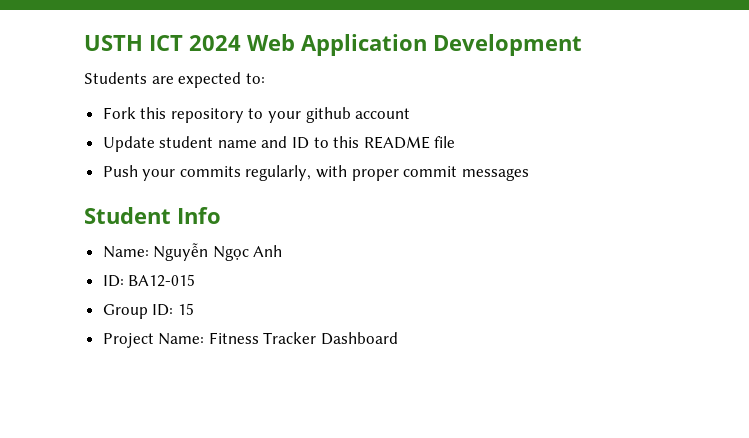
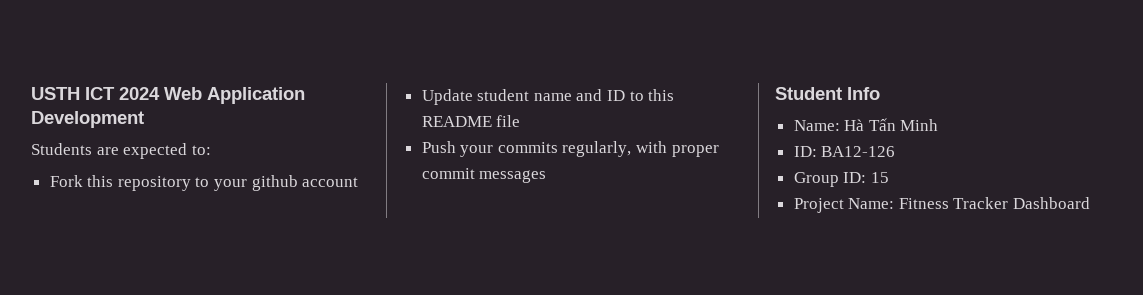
- Name: Nguyễn Ngọc Anh
- ID: BA12-015
+ Name: Hà Tấn Minh
+ ID: BA12-126

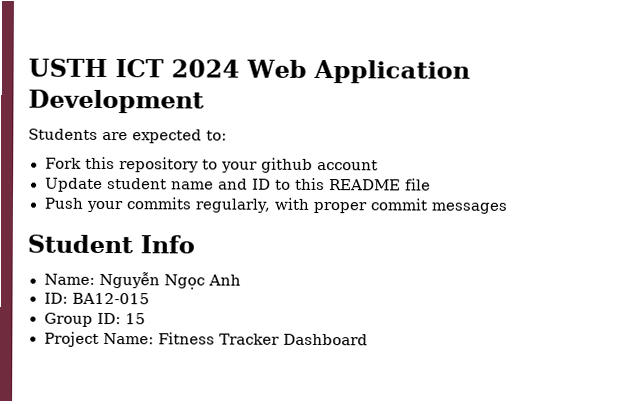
- Name: Hà Tấn Minh
- ID: BA12-126
+ Name: Nguyễn Ngọc Anh
+ ID: BA12-015

